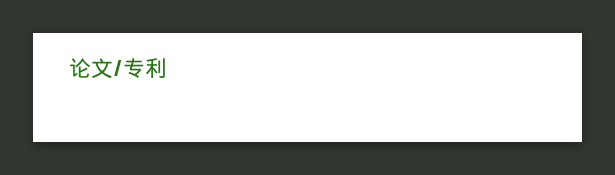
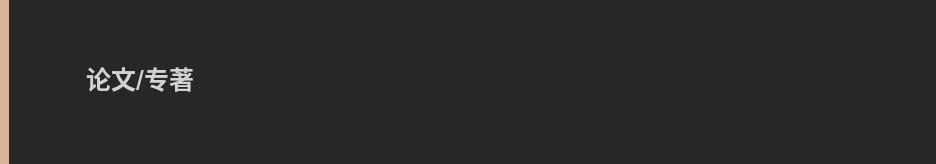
- 论文/专利
+ 论文/专著

